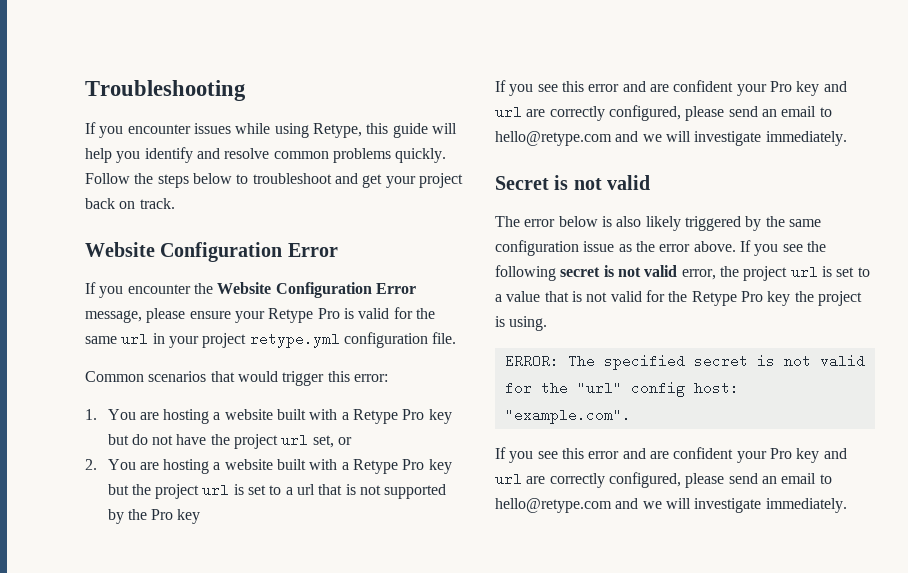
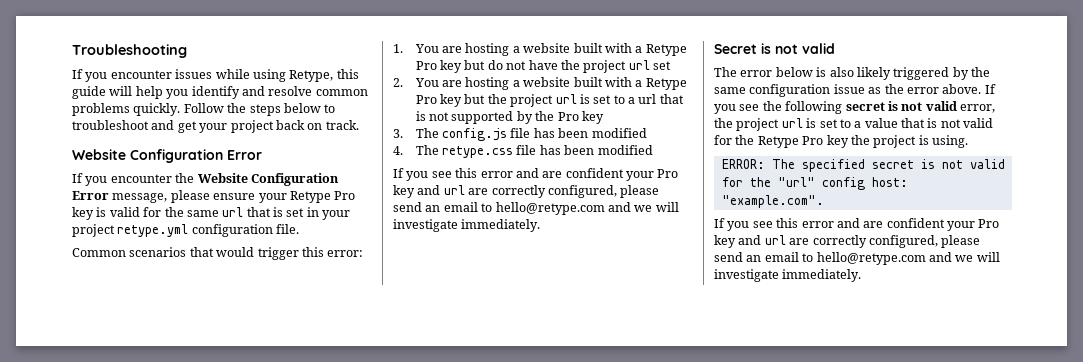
- If you encounter the Website Configuration Error message, please ensure your Retype Pro is valid for the same url in your project retype.yml configuration file.
+ If you encounter the Website Configuration Error message, please ensure your Retype Pro key is valid for the same url that is set in your project retype.yml configuration file.
- 1. You are hosting a website built with a Retype Pro key but do not have the project url set, or
+ 1. You are hosting a website built with a Retype Pro key but do not have the project url set
+ 3. The config.js file has been modified
+ 4. The retype.css file has been modified

